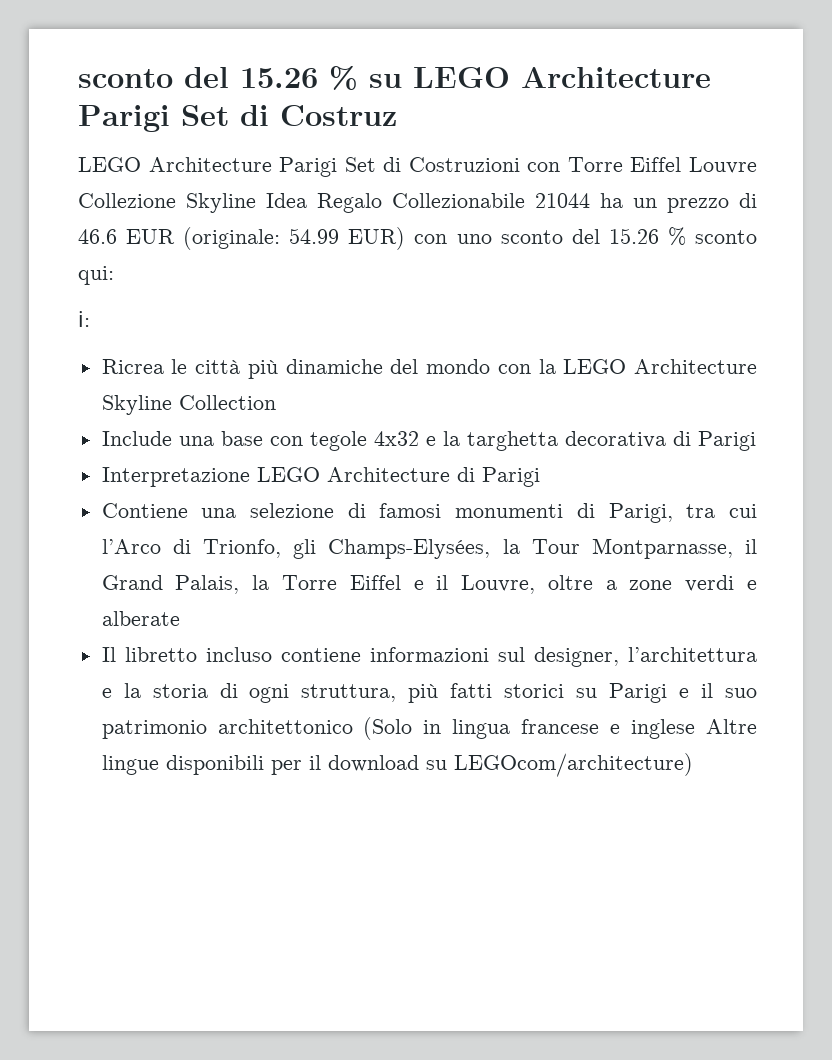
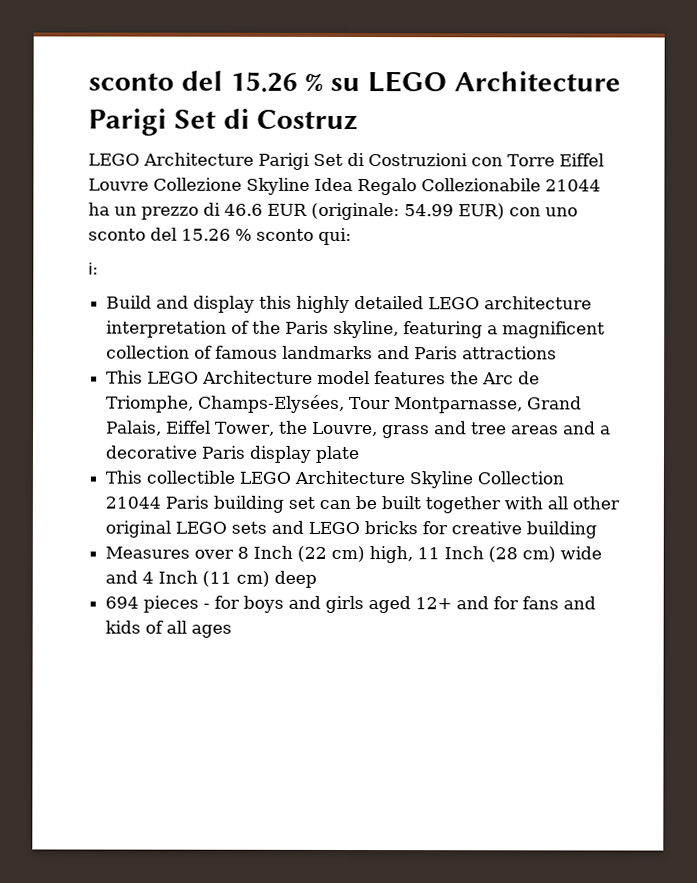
- Ricrea le città più dinamiche del mondo con la LEGO Architecture Skyline Collection
- Include una base con tegole 4x32 e la targhetta decorativa di Parigi
- Interpretazione LEGO Architecture di Parigi
- Contiene una selezione di famosi monumenti di Parigi, tra cui l’Arco di Trionfo, gli Champs-Elysées, la Tour Montparnasse, il Grand Palais, la Torre Eiffel e il Louvre, oltre a zone verdi e alberate
- Il libretto incluso contiene informazioni sul designer, l’architettura e la storia di ogni struttura, più fatti storici su Parigi e il suo patrimonio architettonico (Solo in lingua francese e inglese Altre lingue disponibili per il download su LEGOcom/architecture)
+ Build and display this highly detailed LEGO architecture interpretation of the Paris skyline, featuring a magnificent collection of famous landmarks and Paris attractions
+ This LEGO Architecture model features the Arc de Triomphe, Champs-Elysées, Tour Montparnasse, Grand Palais, Eiffel Tower, the Louvre, grass and tree areas and a decorative Paris display plate
+ This collectible LEGO Architecture Skyline Collection 21044 Paris building set can be built together with all other original LEGO sets and LEGO bricks for creative building
+ Measures over 8 Inch (22 cm) high, 11 Inch (28 cm) wide and 4 Inch (11 cm) deep
+ 694 pieces - for boys and girls aged 12+ and for fans and kids of all ages

